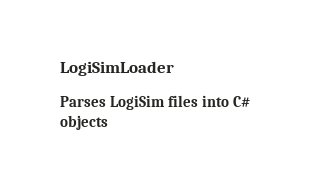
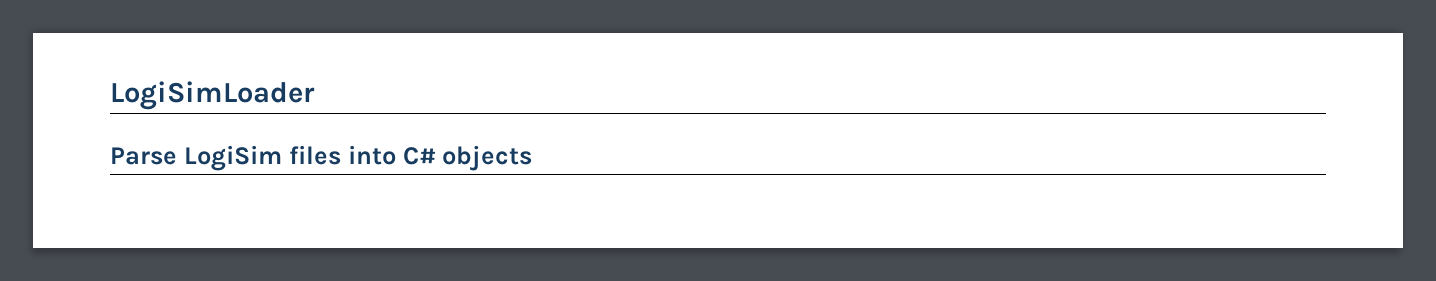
- Parses LogiSim files into C# objects
+ Parse LogiSim files into C# objects

